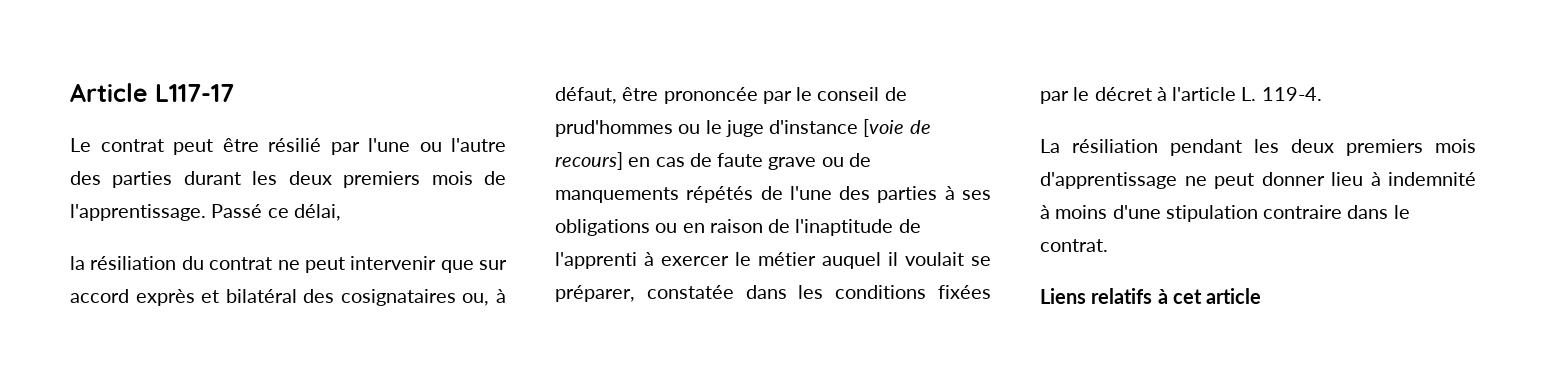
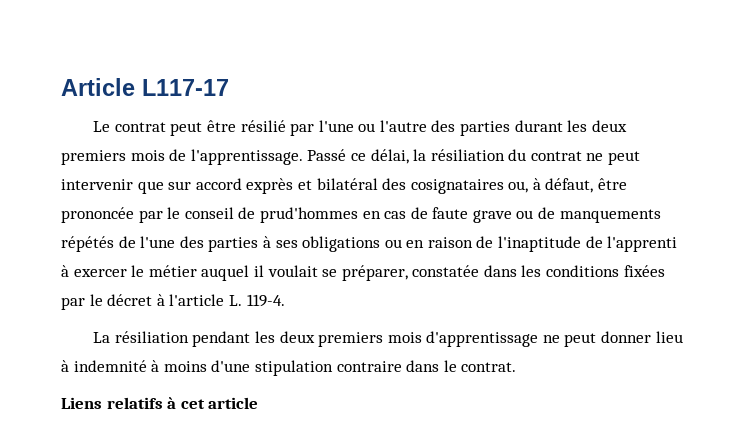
- Passé ce délai,
- la résiliation du contrat ne peut intervenir que sur accord exprès et bilatéral des cosignataires ou, à défaut, être prononcée par le conseil de prud'hommes ou le juge d'instance [voie de recours] en cas de faute grave ou de manquements répétés de l'une des parties à ses obligations ou en raison de l'inaptitude de l'apprenti à exercer le métier auquel il voulait se préparer, constatée dans les conditions fixées par le décret à l'article L. 119-4.
+ Passé ce délai, la résiliation du contrat ne peut intervenir que sur accord exprès et bilatéral des cosignataires ou, à défaut, être prononcée par le conseil de prud'hommes en cas de faute grave ou de manquements répétés de l'une des parties à ses obligations ou en raison de l'inaptitude de l'apprenti à exercer le métier auquel il voulait se préparer, constatée dans les conditions fixées par le décret à l'article L. 119-4.

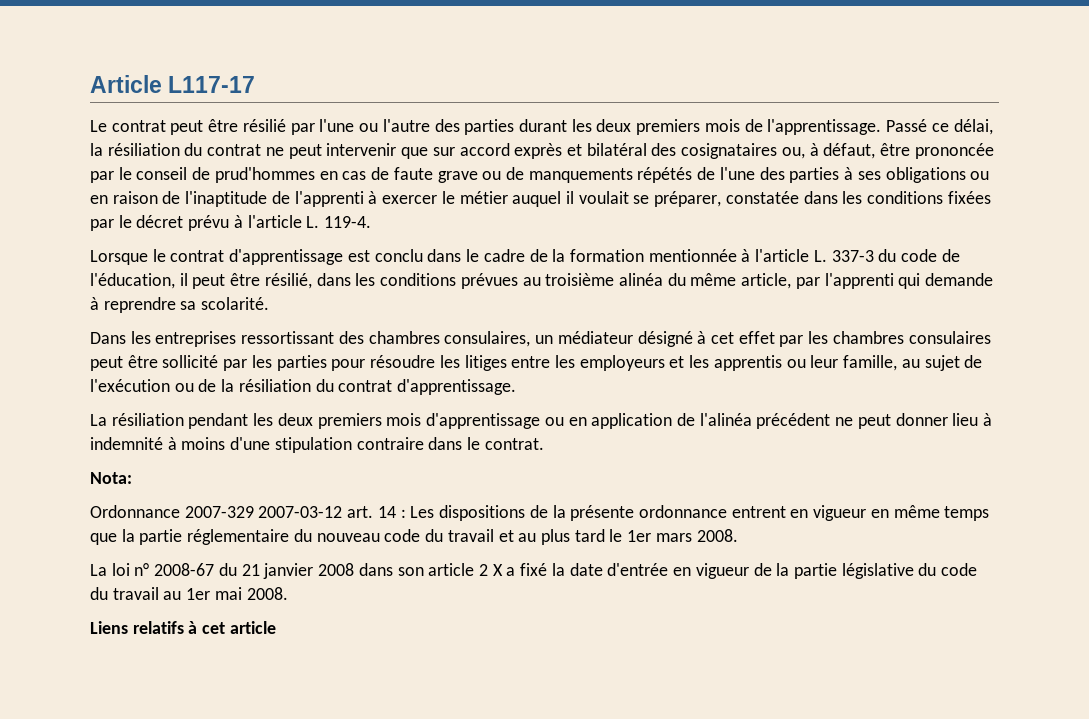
- Passé ce délai, la résiliation du contrat ne peut intervenir que sur accord exprès et bilatéral des cosignataires ou, à défaut, être prononcée par le conseil de prud'hommes en cas de faute grave ou de manquements répétés de l'une des parties à ses obligations ou en raison de l'inaptitude de l'apprenti à exercer le métier auquel il voulait se préparer, constatée dans les conditions fixées par le décret à l'article L. 119-4.
+ Passé ce délai, la résiliation du contrat ne peut intervenir que sur accord exprès et bilatéral des cosignataires ou, à défaut, être prononcée par le conseil de prud'hommes en cas de faute grave ou de manquements répétés de l'une des parties à ses obligations ou en raison de l'inaptitude de l'apprenti à exercer le métier auquel il voulait se préparer, constatée dans les conditions fixées par le décret prévu à l'article L. 119-4.
+ Lorsque le contrat d'apprentissage est conclu dans le cadre de la formation mentionnée à l'article L. 337-3 du code de l'éducation, il peut être résilié, dans les conditions prévues au troisième alinéa du même article, par l'apprenti qui demande à reprendre sa scolarité.
+ Dans les entreprises ressortissant des chambres consulaires, un médiateur désigné à cet effet par les chambres consulaires peut être sollicité par les parties pour résoudre les litiges entre les employeurs et les apprentis ou leur famille, au sujet de l'exécution ou de la résiliation du contrat d'apprentissage.
- La résiliation pendant les deux premiers mois d'apprentissage ne peut donner lieu à indemnité à moins d'une stipulation contraire dans le contrat.
+ La résiliation pendant les deux premiers mois d'apprentissage ou en application de l'alinéa précédent ne peut donner lieu à indemnité à moins d'une stipulation contraire dans le contrat.
+ Nota:
+ Ordonnance 2007-329 2007-03-12 art. 14 : Les dispositions de la présente ordonnance entrent en vigueur en même temps que la partie réglementaire du nouveau code du travail et au plus tard le 1er mars 2008.
+ La loi n° 2008-67 du 21 janvier 2008 dans son article 2 X a fixé la date d'entrée en vigueur de la partie législative du code du travail au 1er mai 2008.

